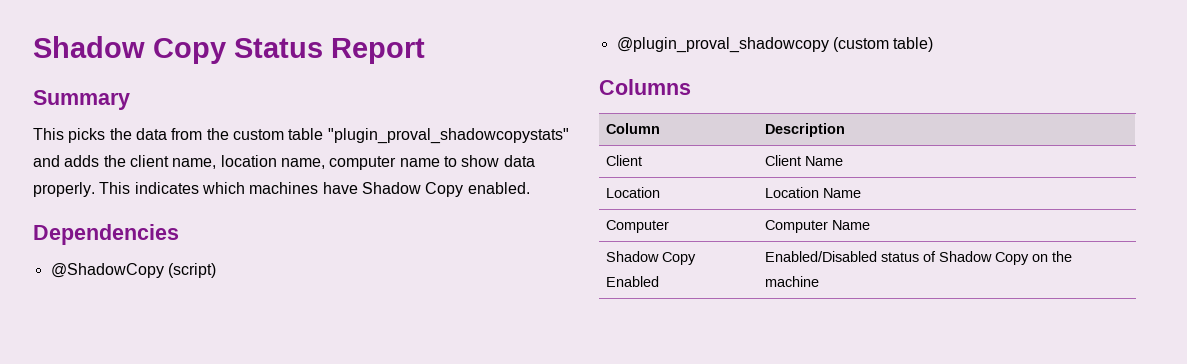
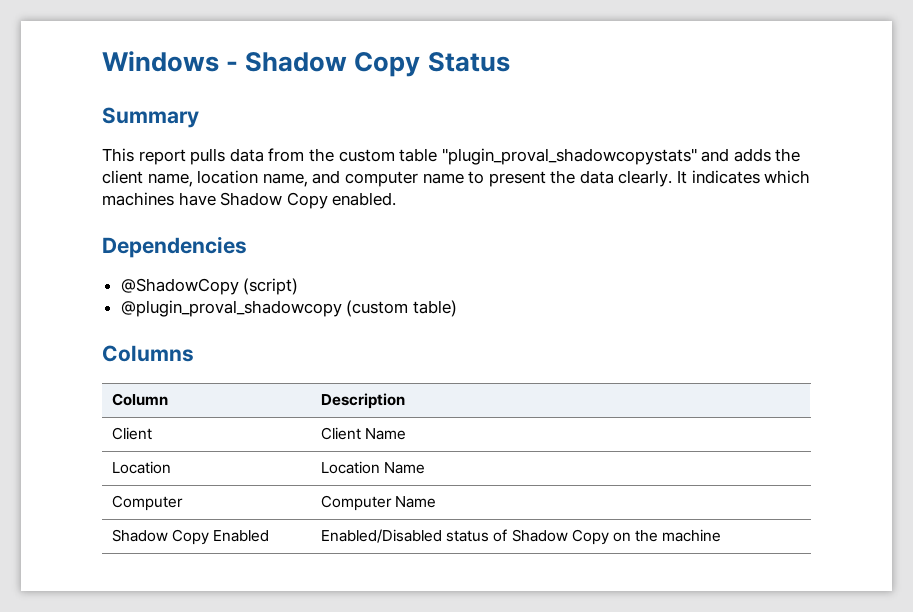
- Shadow Copy Status Report
+ Windows - Shadow Copy Status
- This picks the data from the custom table "plugin_proval_shadowcopystats" and adds the client name, location name, computer name to show data properly. This indicates which machines have Shadow Copy enabled.
+ This report pulls data from the custom table "plugin_proval_shadowcopystats" and adds the client name, location name, and computer name to present the data clearly. It indicates which machines have Shadow Copy enabled.

